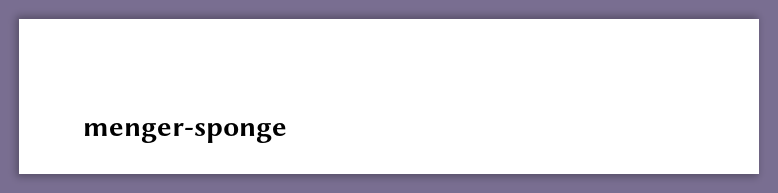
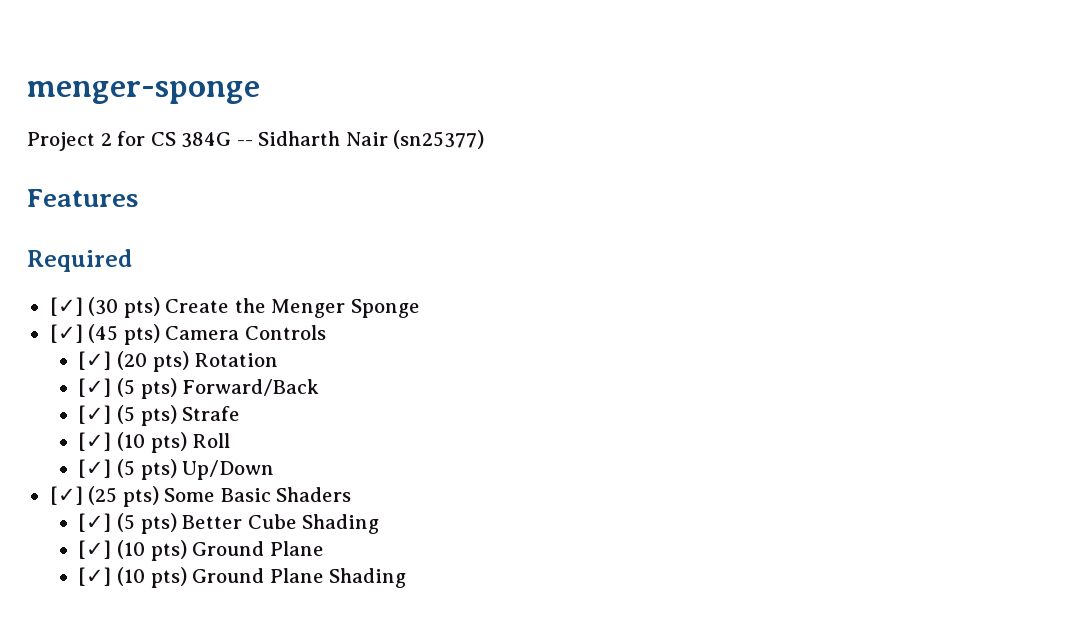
+ Project 2 for CS 384G -- Sidharth Nair (sn25377)
+ Features
+ Required
+ [✓] (30 pts) Create the Menger Sponge
+ [✓] (45 pts) Camera Controls
+ [✓] (20 pts) Rotation
+ [✓] (5 pts) Forward/Back
+ [✓] (5 pts) Strafe
+ [✓] (10 pts) Roll
+ [✓] (5 pts) Up/Down
+ [✓] (25 pts) Some Basic Shaders
+ [✓] (5 pts) Better Cube Shading
+ [✓] (10 pts) Ground Plane
+ [✓] (10 pts) Ground Plane Shading

